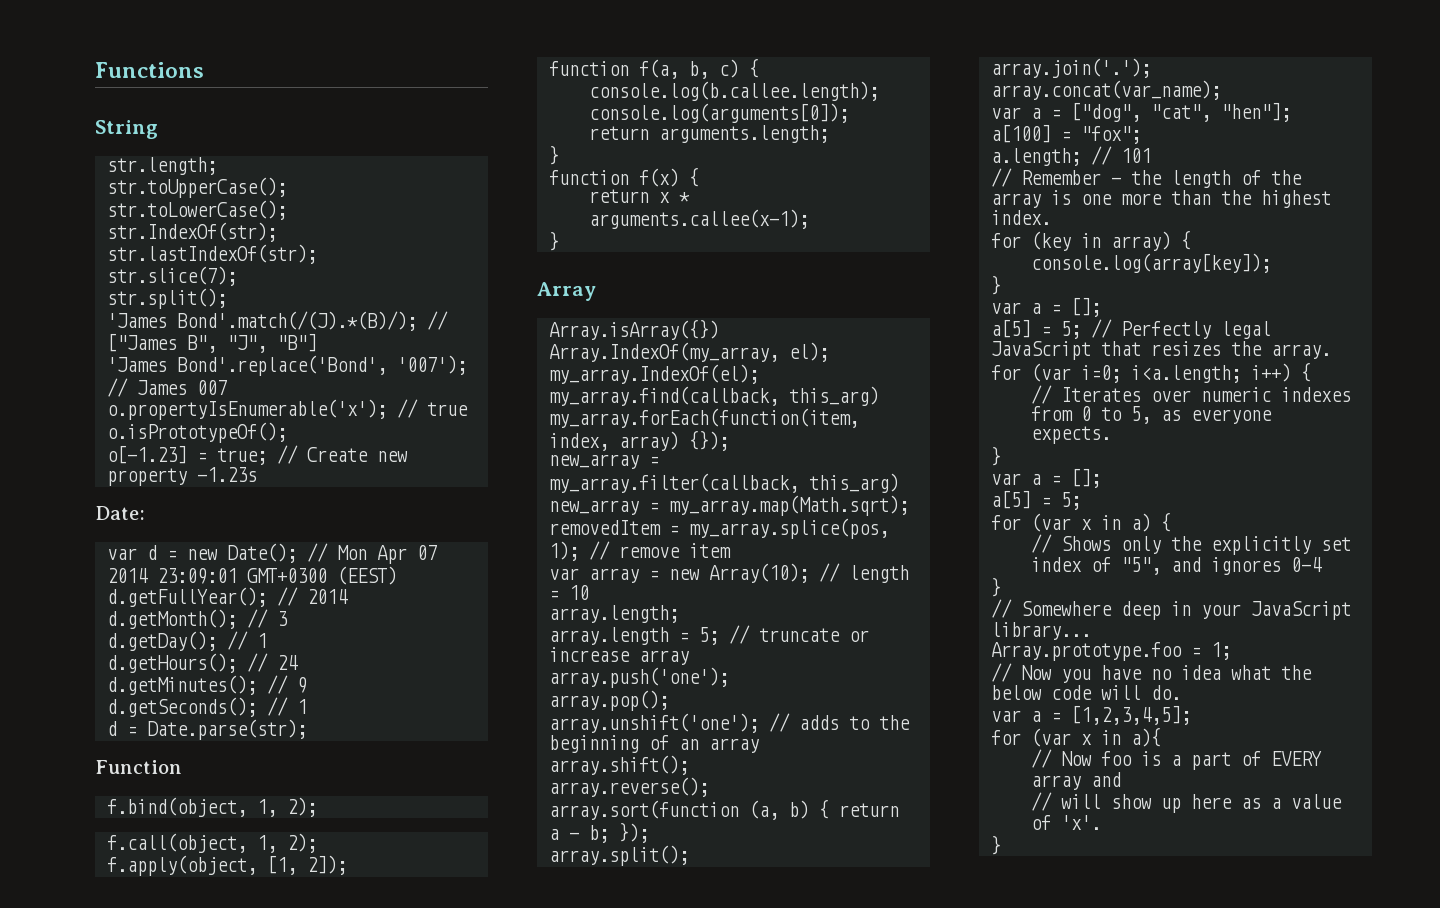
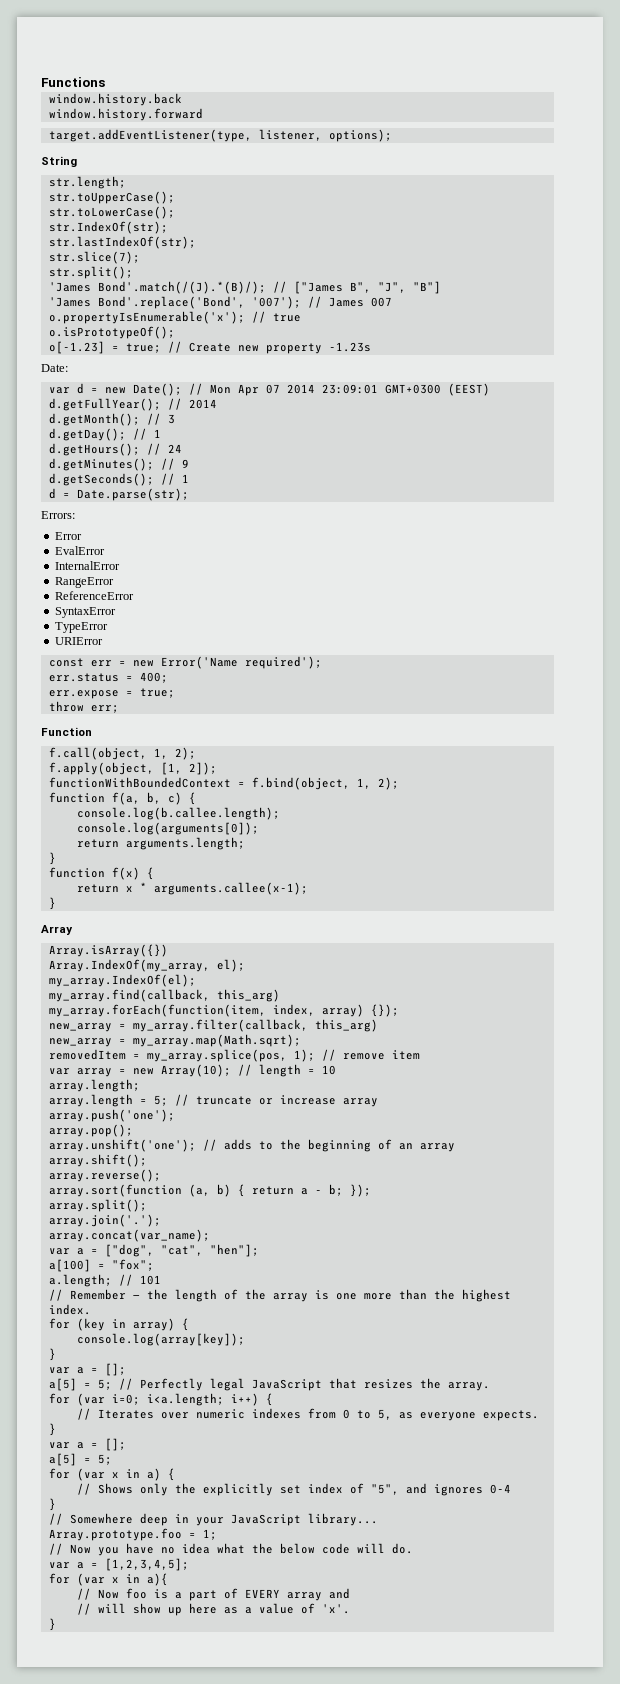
+ window.history.back
+ window.history.forward
+ target.addEventListener(type, listener, options);
+ Errors:
+ Error
+ EvalError
+ InternalError
+ RangeError
+ ReferenceError
+ SyntaxError
+ TypeError
+ URIError
+ const err = new Error('Name required');
+ err.status = 400;
+ err.expose = true;
+ throw err;
  Function
- f.bind(object, 1, 2);
+ functionWithBoundedContext = f.bind(object, 1, 2);

